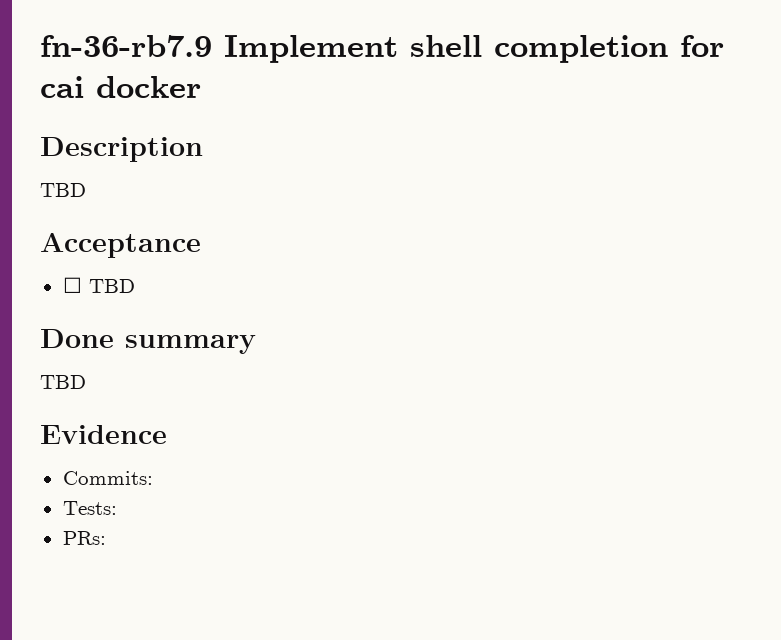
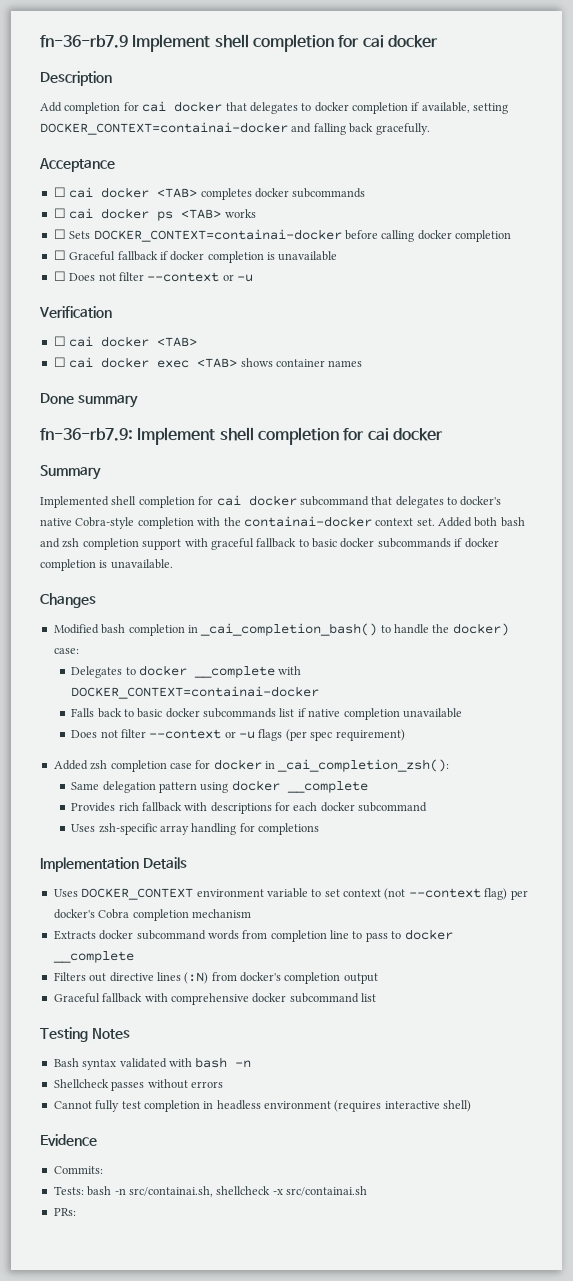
  Description
- TBD
+ Add completion for cai docker that delegates to docker completion if available, setting DOCKER_CONTEXT=containai-docker and falling back gracefully.
  Acceptance
- ☐ TBD
+ ☐ cai docker <TAB> completes docker subcommands
+ ☐ cai docker ps <TAB> works
+ ☐ Sets DOCKER_CONTEXT=containai-docker before calling docker completion
+ ☐ Graceful fallback if docker completion is unavailable
+ ☐ Does not filter --context or -u
+ Verification
+ ☐ cai docker <TAB>
+ ☐ cai docker exec <TAB> shows container names
  Done summary
- TBD
+ fn-36-rb7.9: Implement shell completion for cai docker
+ Summary
+ Implemented shell completion for cai docker subcommand that delegates to docker's native Cobra-style completion with the containai-docker context set. Added both bash and zsh completion support with graceful fallback to basic docker subcommands if docker completion is unavailable.
+ Changes
+ Modified bash completion in _cai_completion_bash() to handle the docker) case:
+ Delegates to docker __complete with DOCKER_CONTEXT=containai-docker
+ Falls back to basic docker subcommands list if native completion unavailable
+ Does not filter --context or -u flags (per spec requirement)
+ Added zsh completion case for docker in _cai_completion_zsh():
+ Same delegation pattern using docker __complete
+ Provides rich fallback with descriptions for each docker subcommand
+ Uses zsh-specific array handling for completions
+ Implementation Details
+ Uses DOCKER_CONTEXT environment variable to set context (not --context flag) per docker's Cobra completion mechanism
+ Extracts docker subcommand words from completion line to pass to docker __complete
+ Filters out directive lines (:N) from docker's completion output
+ Graceful fallback with comprehensive docker subcommand list
+ Testing Notes
+ Bash syntax validated with bash -n
+ Shellcheck passes without errors
+ Cannot fully test completion in headless environment (requires interactive shell)
  Evidence
  Commits:
- Tests:
+ Tests: bash -n src/containai.sh, shellcheck -x src/containai.sh

